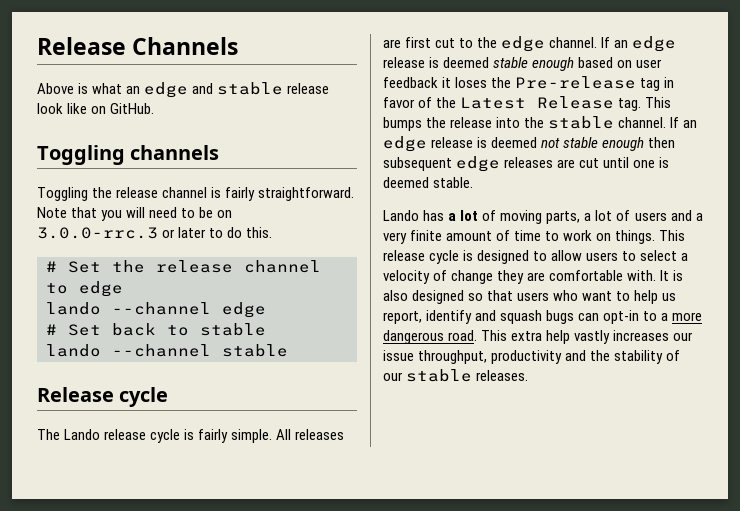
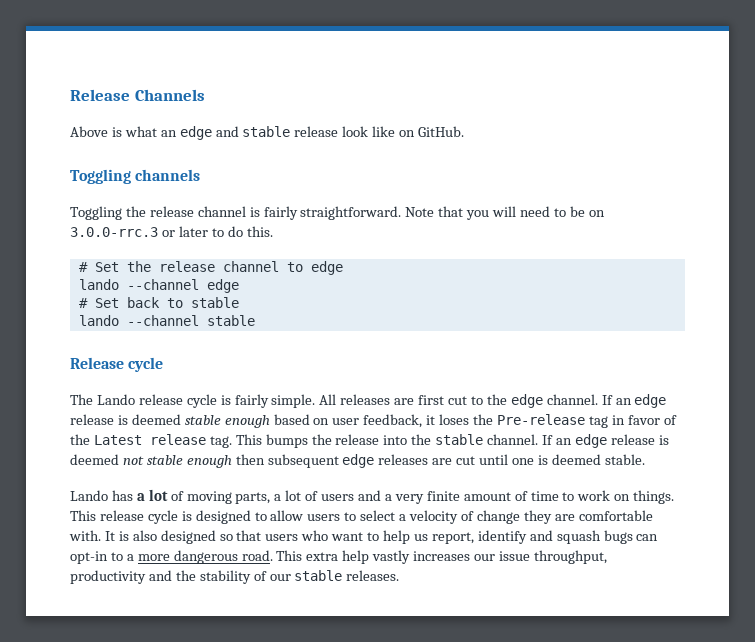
- If an edge release is deemed stable enough based on user feedback it loses the Pre-release tag in favor of the Latest Release tag.
+ If an edge release is deemed stable enough based on user feedback, it loses the Pre-release tag in favor of the Latest release tag.

